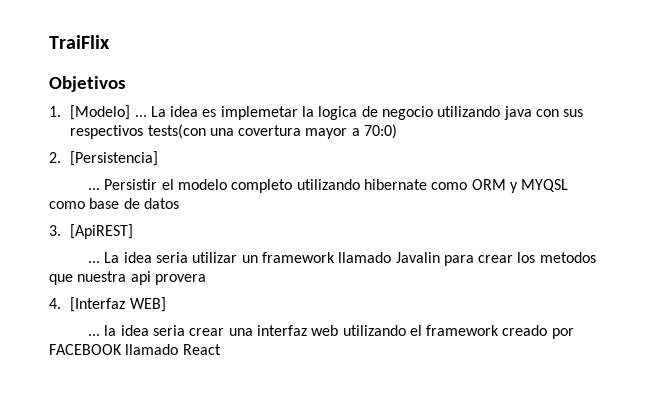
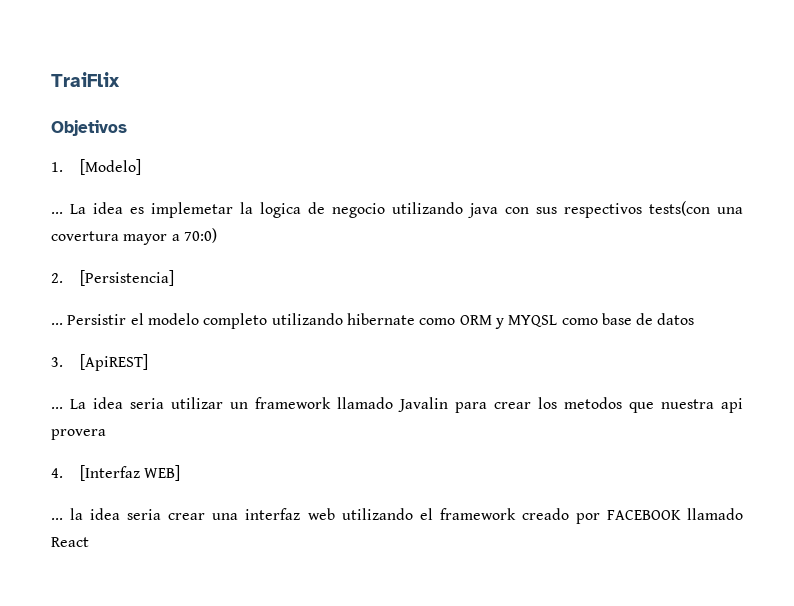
- 1. [Modelo] ...
+ 1. [Modelo]
+ ...

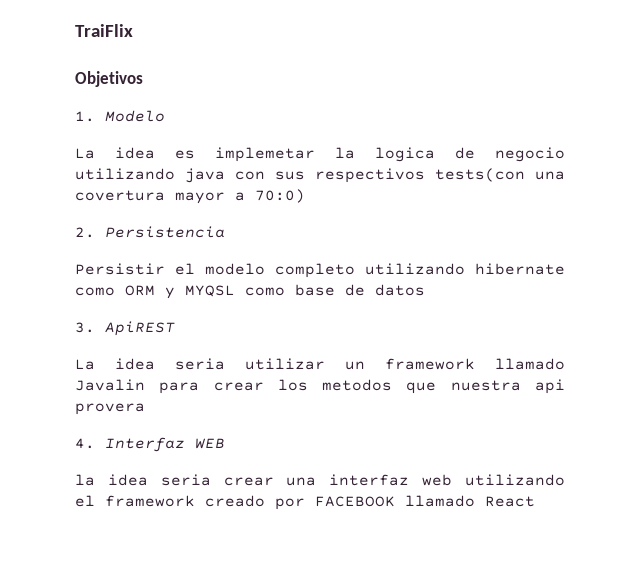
- 1. [Modelo]
- ... La idea es implemetar la logica de negocio utilizando java con sus respectivos tests(con una covertura mayor a 70:0)
+ 1. Modelo
+ La idea es implemetar la logica de negocio utilizando java con sus respectivos tests(con una covertura mayor a 70:0)
- 2. [Persistencia]
- ... Persistir el modelo completo utilizando hibernate como ORM y MYQSL como base de datos
+ 2. Persistencia
+ Persistir el modelo completo utilizando hibernate como ORM y MYQSL como base de datos
- 3. [ApiREST]
- ... La idea seria utilizar un framework llamado Javalin para crear los metodos que nuestra api provera
+ 3. ApiREST
+ La idea seria utilizar un framework llamado Javalin para crear los metodos que nuestra api provera
- 4. [Interfaz WEB]
- ... la idea seria crear una interfaz web utilizando el framework creado por FACEBOOK llamado React
+ 4. Interfaz WEB
+ la idea seria crear una interfaz web utilizando el framework creado por FACEBOOK llamado React

